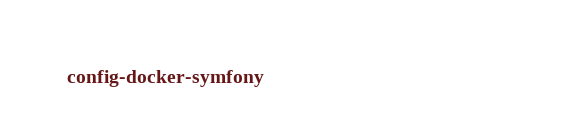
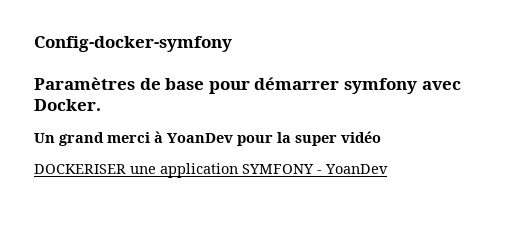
- config-docker-symfony
+ Config-docker-symfony
+ Paramètres de base pour démarrer symfony avec Docker.
+ Un grand merci à YoanDev pour la super vidéo
+ DOCKERISER une application SYMFONY - YoanDev

